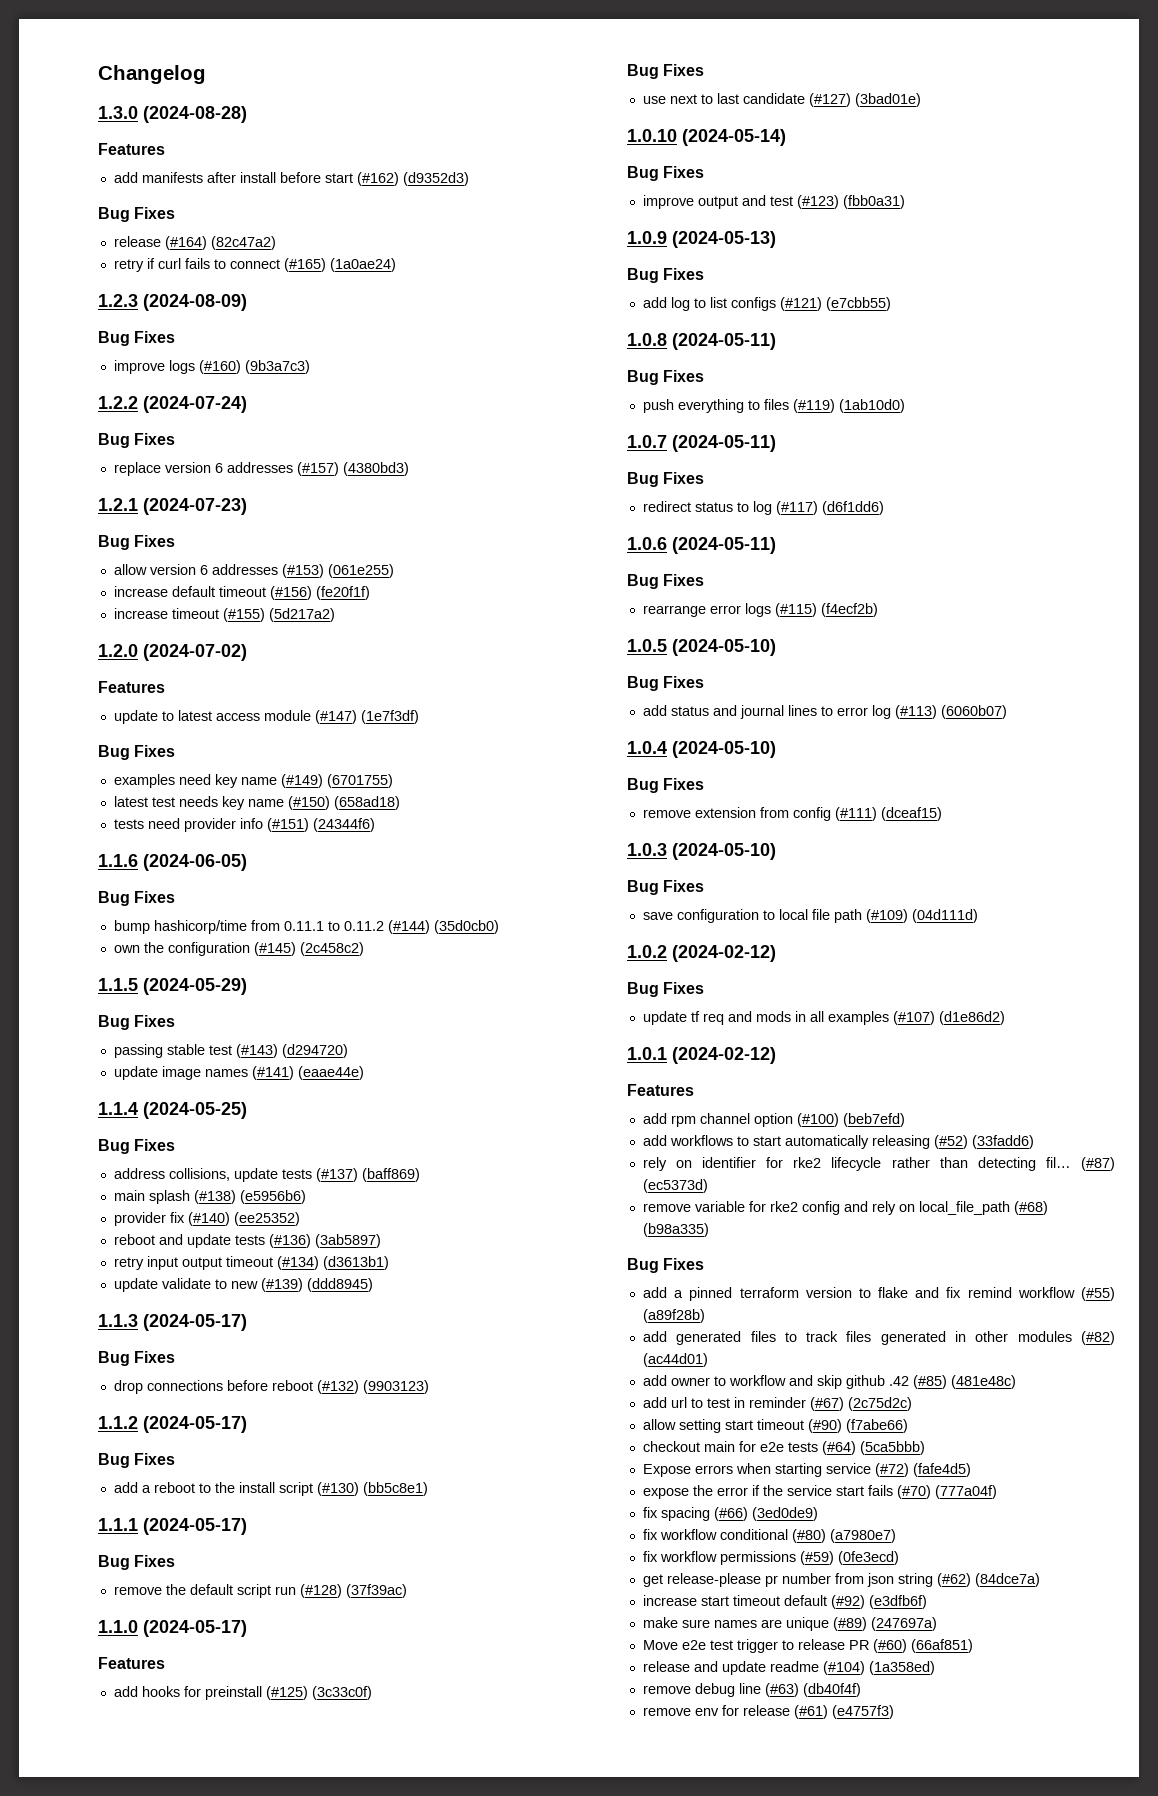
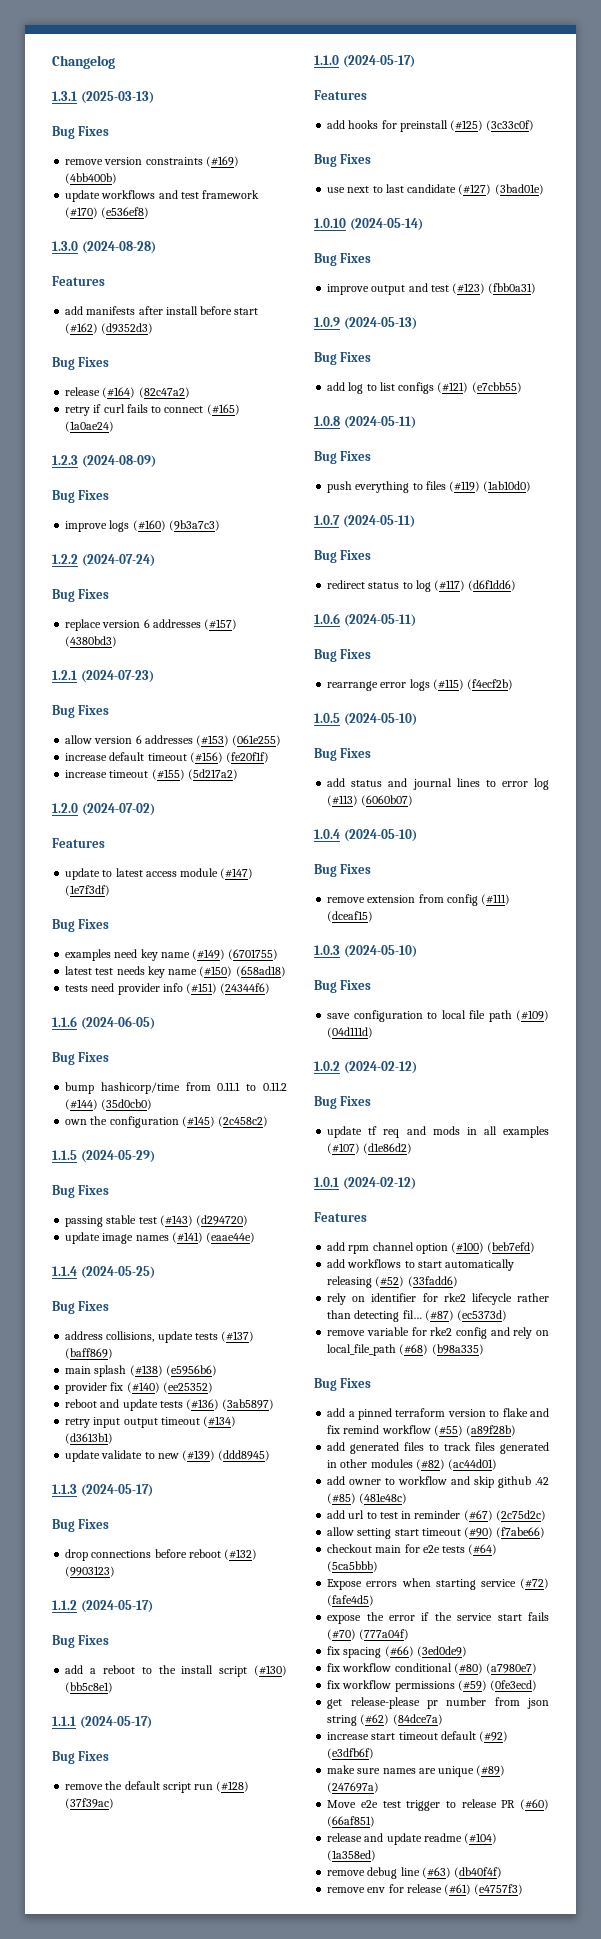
+ 1.3.1 (2025-03-13)
+ Bug Fixes
+ remove version constraints (#169) (4bb400b)
+ update workflows and test framework (#170) (e536ef8)

